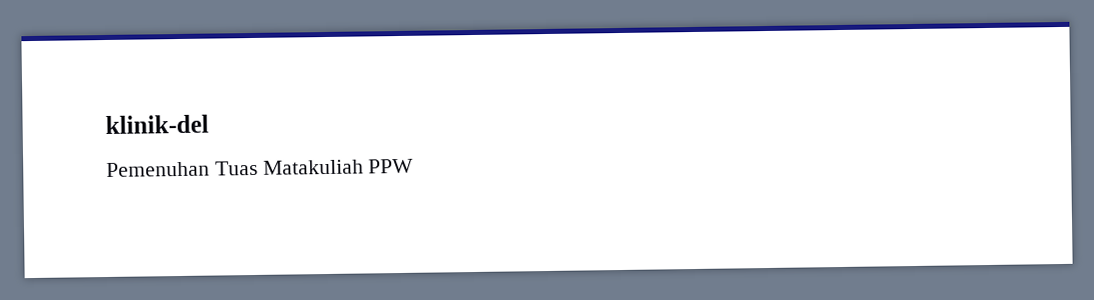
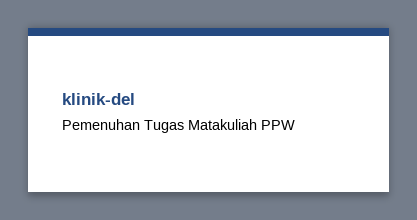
- Pemenuhan Tuas Matakuliah PPW
+ Pemenuhan Tugas Matakuliah PPW

